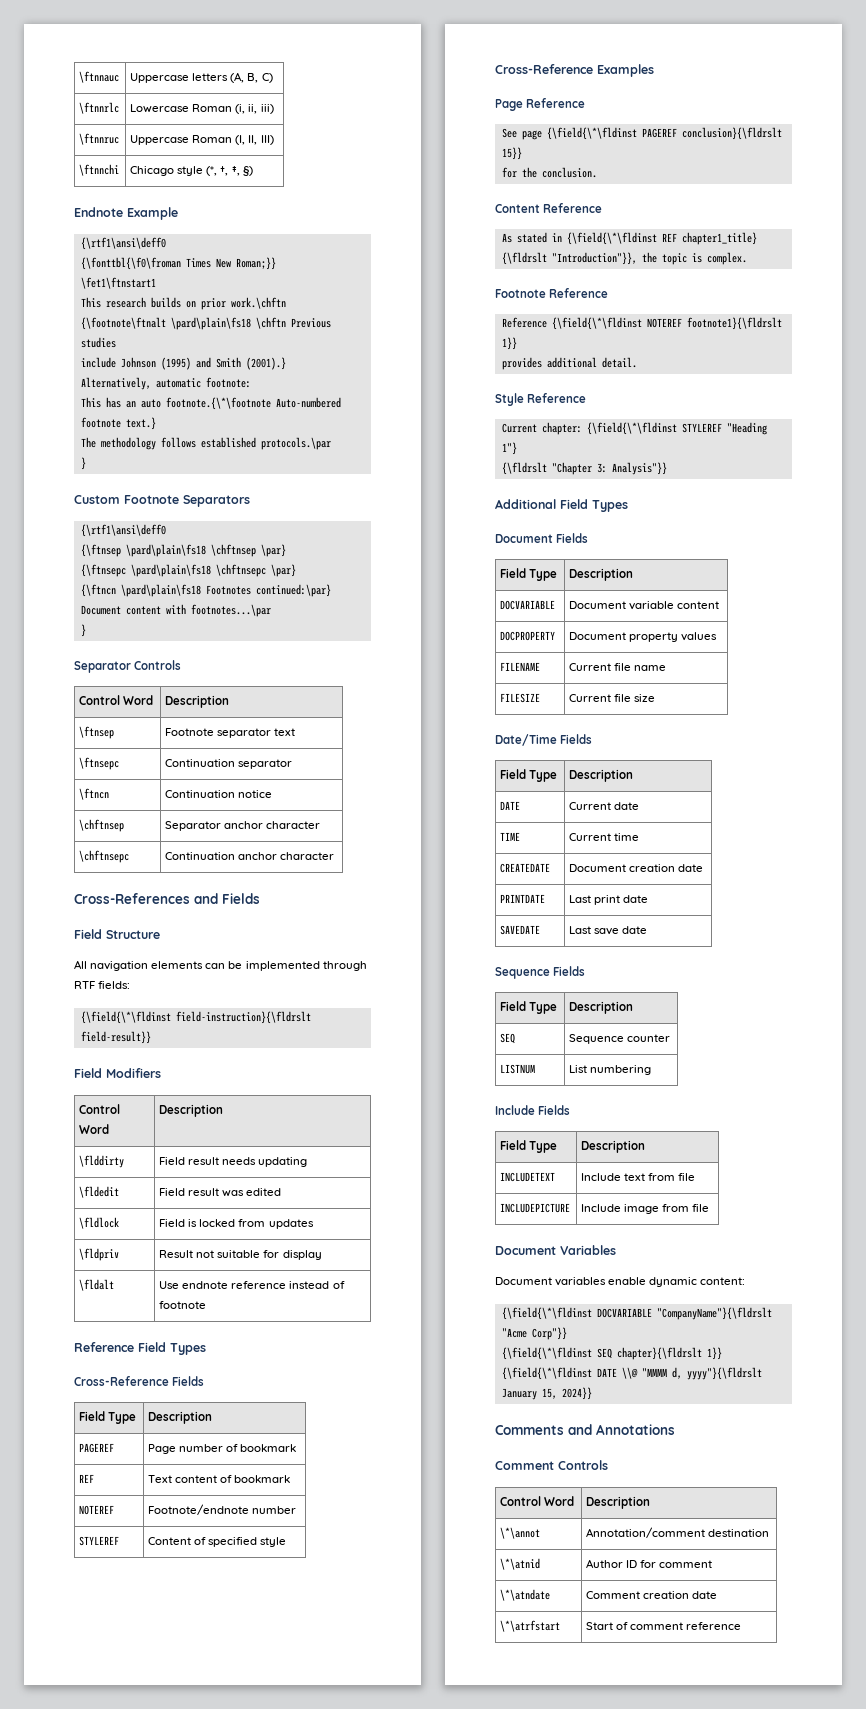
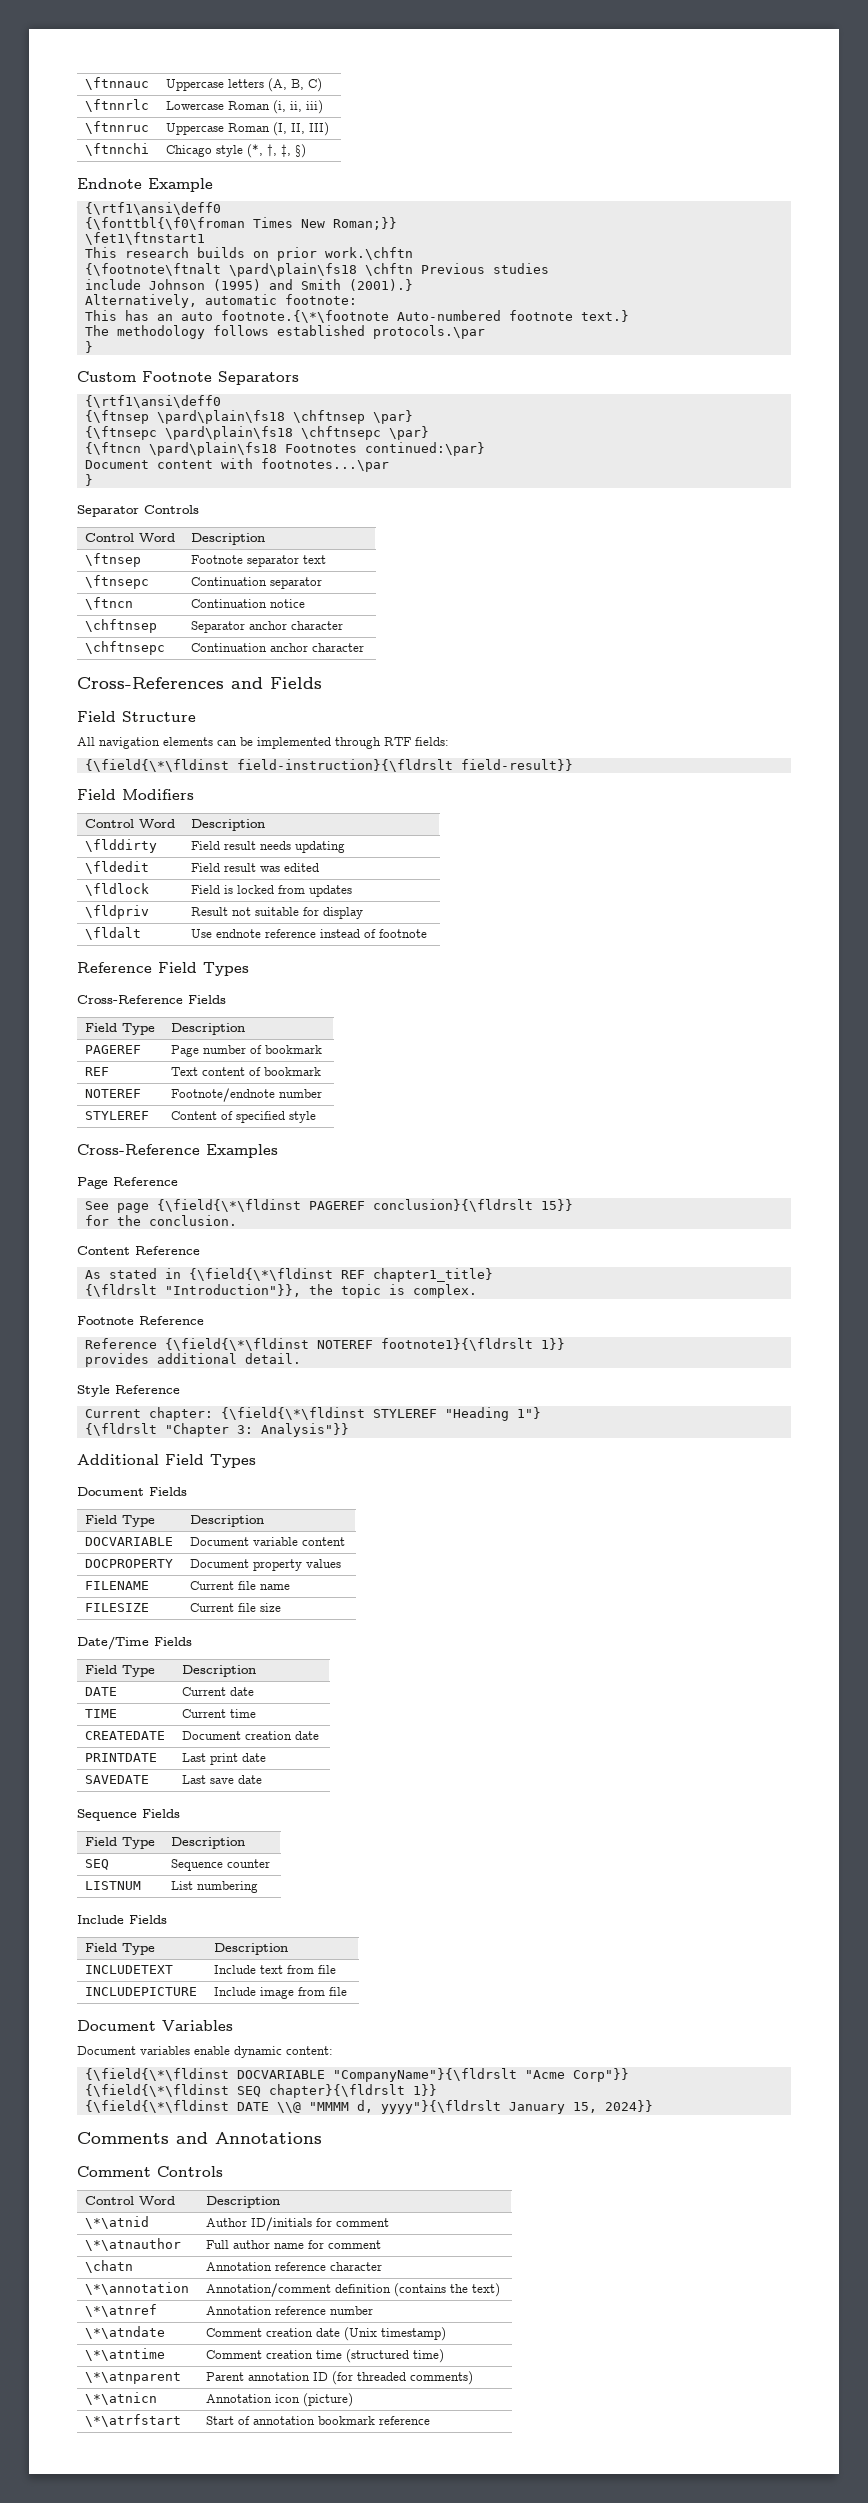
- \*\annot | Annotation/comment destination
- \*\atnid | Author ID for comment
- \*\atndate | Comment creation date
+ \*\atnid | Author ID/initials for comment
+ \*\atnauthor | Full author name for comment
+ \chatn | Annotation reference character
+ \*\annotation | Annotation/comment definition (contains the text)
+ \*\atnref | Annotation reference number
+ \*\atndate | Comment creation date (Unix timestamp)
+ \*\atntime | Comment creation time (structured time)
+ \*\atnparent | Parent annotation ID (for threaded comments)
+ \*\atnicn | Annotation icon (picture)
- \*\atrfstart | Start of comment reference
+ \*\atrfstart | Start of annotation bookmark reference

